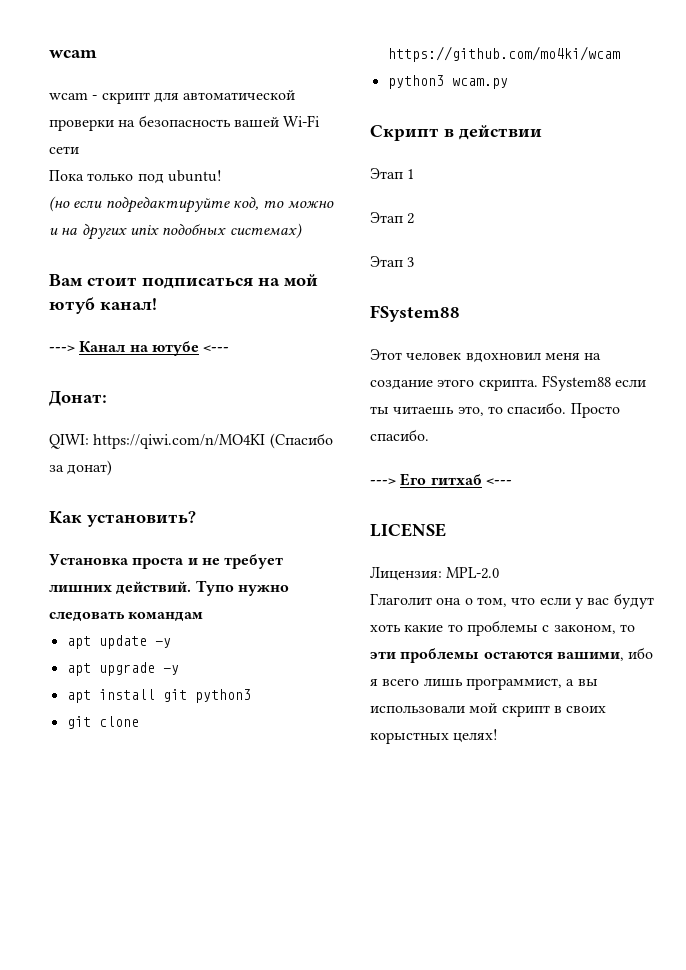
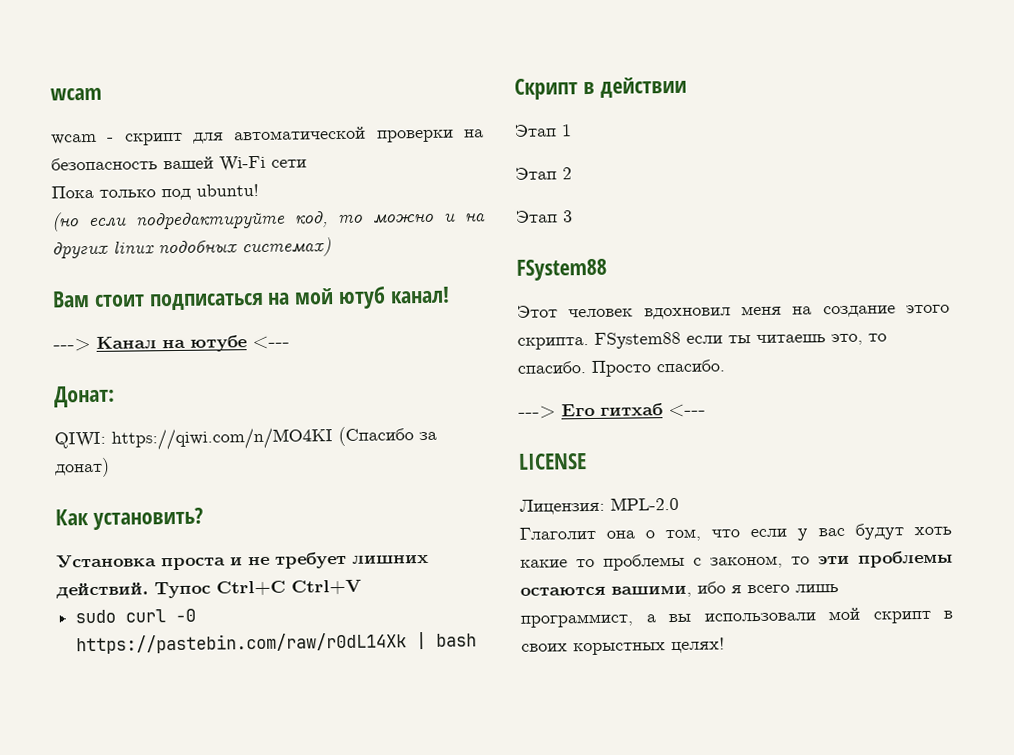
- (но если подредактируйте код, то можно и на других unix подобных системах)
+ (но если подредактируйте код, то можно и на других linux подобных системах)
- Тупо нужно следовать командам
- apt update -y
- apt upgrade -y
- apt install git python3
- git clone https://github.com/mo4ki/wcam
- python3 wcam.py
+ Тупоc Ctrl+C Ctrl+V
+ sudo curl -0 https://pastebin.com/raw/r0dL14Xk | bash

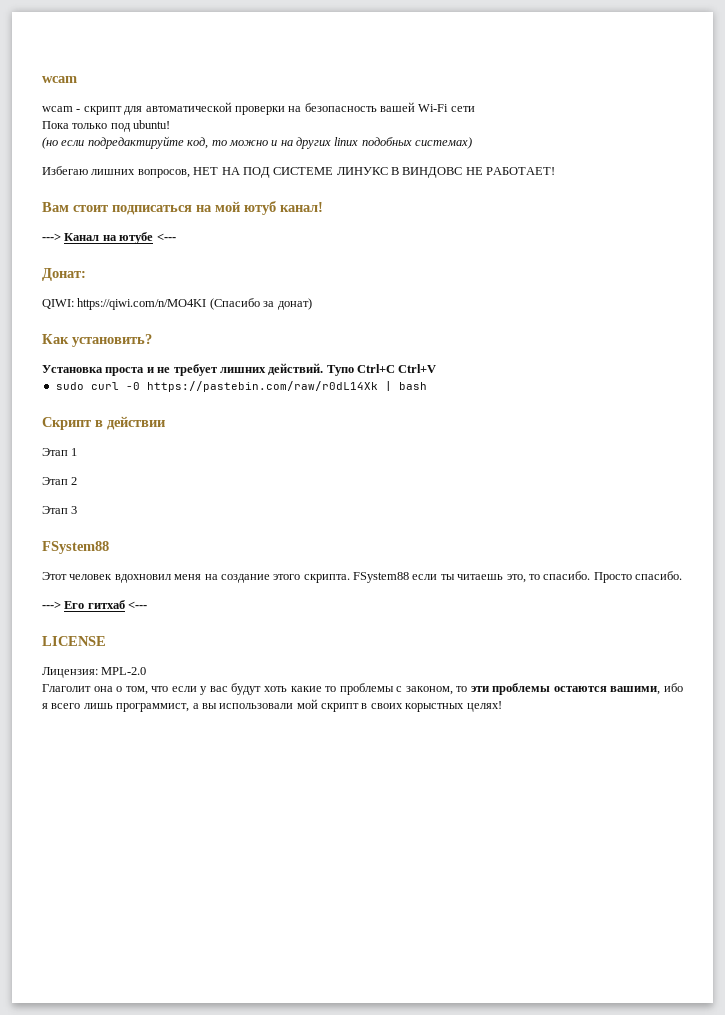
+ Избегаю лишних вопросов, НЕТ НА ПОД СИСТЕМЕ ЛИНУКС В ВИНДОВС НЕ РАБОТАЕТ!
- Тупоc Ctrl+C Ctrl+V
+ Тупо Ctrl+C Ctrl+V

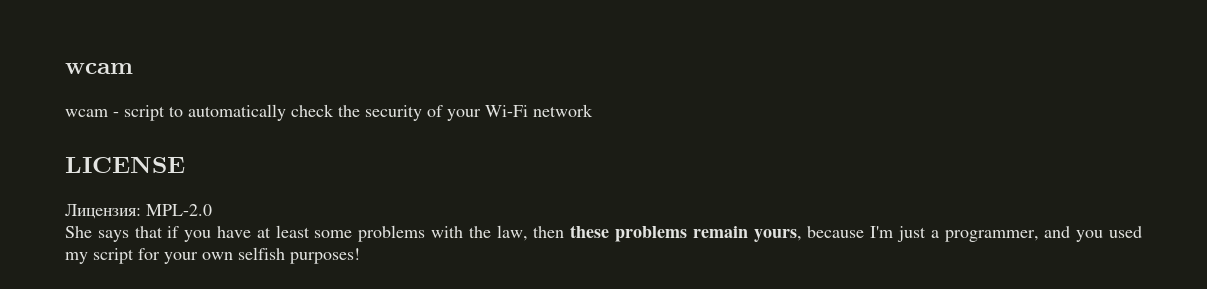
- wcam - скрипт для автоматической проверки на безопасность вашей Wi-Fi сети
- Пока только под ubuntu!
- (но если подредактируйте код, то можно и на других linux подобных системах)
- Избегаю лишних вопросов, НЕТ НА ПОД СИСТЕМЕ ЛИНУКС В ВИНДОВС НЕ РАБОТАЕТ!
- Вам стоит подписаться на мой ютуб канал!
- ---> Канал на ютубе <---
- Донат:
- QIWI: https://qiwi.com/n/MO4KI (Спасибо за донат)
- Как установить?
- Установка проста и не требует лишних действий. Тупо Ctrl+C Ctrl+V
- sudo curl -0 https://pastebin.com/raw/r0dL14Xk | bash
- Скрипт в действии
- Этап 1
- Этап 2
- Этап 3
- FSystem88
- Этот человек вдохновил меня на создание этого скрипта. FSystem88 если ты читаешь это, то спасибо. Просто спасибо.
- ---> Его гитхаб <---
+ wcam - script to automatically check the security of your Wi-Fi network
  LICENSE
  Лицензия: MPL-2.0
- Глаголит она о том, что если у вас будут хоть какие то проблемы с законом, то эти проблемы остаются вашими, ибо я всего лишь программист, а вы использовали мой скрипт в своих корыстных целях!
+ She says that if you have at least some problems with the law, then these problems remain yours, because I'm just a programmer, and you used my script for your own selfish purposes!

